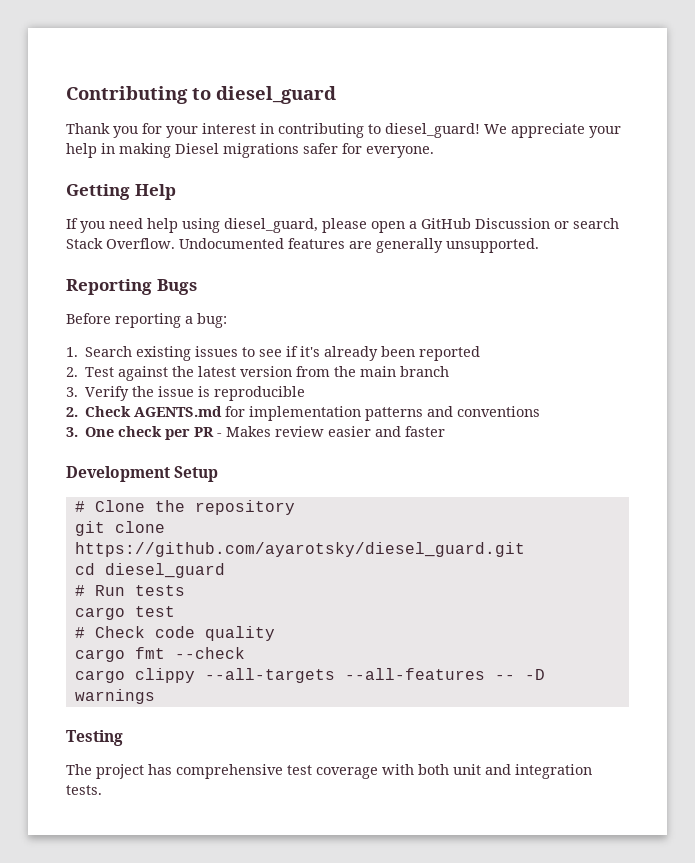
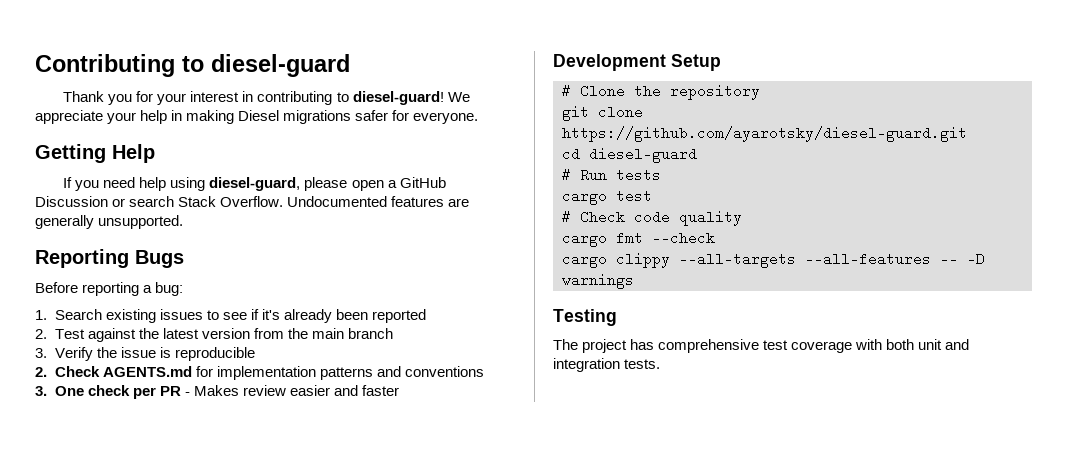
- Contributing to diesel_guard
+ Contributing to diesel-guard
- Thank you for your interest in contributing to diesel_guard!
+ Thank you for your interest in contributing to diesel-guard!
- If you need help using diesel_guard, please open a GitHub Discussion or search Stack Overflow.
+ If you need help using diesel-guard, please open a GitHub Discussion or search Stack Overflow.
- git clone https://github.com/ayarotsky/diesel_guard.git
+ git clone https://github.com/ayarotsky/diesel-guard.git
- cd diesel_guard
+ cd diesel-guard

